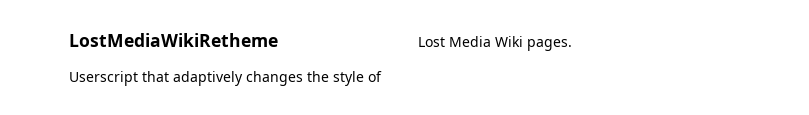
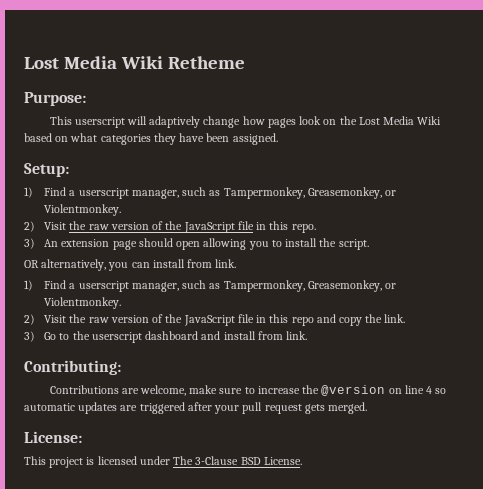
- LostMediaWikiRetheme
- Userscript that adaptively changes the style of Lost Media Wiki pages.
+ Lost Media Wiki Retheme
+ Purpose:
+ This userscript will adaptively change how pages look on the Lost Media Wiki based on what categories they have been assigned.
+ Setup:
+ 1) Find a userscript manager, such as Tampermonkey, Greasemonkey, or Violentmonkey.
+ 2) Visit the raw version of the JavaScript file in this repo.
+ 3) An extension page should open allowing you to install the script.
+ OR alternatively, you can install from link.
+ 1) Find a userscript manager, such as Tampermonkey, Greasemonkey, or Violentmonkey.
+ 2) Visit the raw version of the JavaScript file in this repo and copy the link.
+ 3) Go to the userscript dashboard and install from link.
+ Contributing:
+ Contributions are welcome, make sure to increase the @version on line 4 so automatic updates are triggered after your pull request gets merged.
+ License:
+ This project is licensed under The 3-Clause BSD License.

